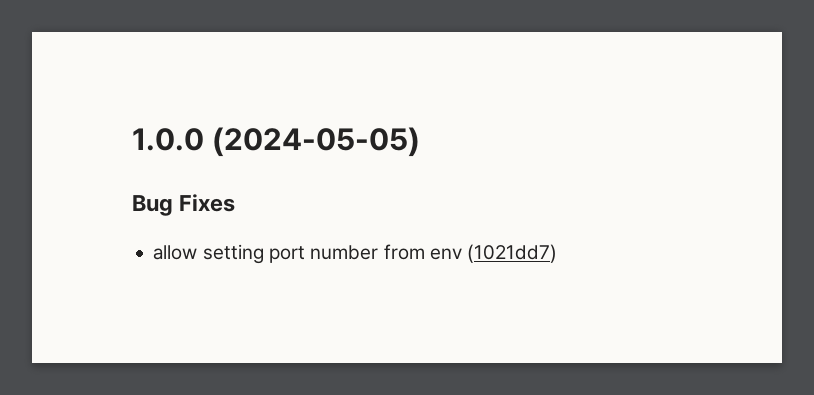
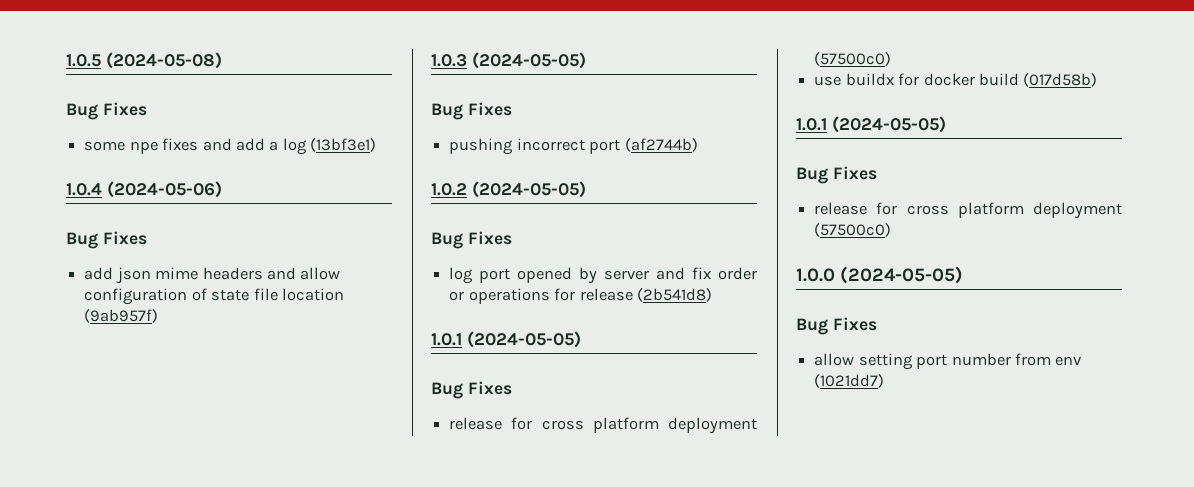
+ 1.0.5 (2024-05-08)
+ Bug Fixes
+ some npe fixes and add a log (13bf3e1)
+ 1.0.4 (2024-05-06)
+ Bug Fixes
+ add json mime headers and allow configuration of state file location (9ab957f)
+ 1.0.3 (2024-05-05)
+ Bug Fixes
+ pushing incorrect port (af2744b)
+ 1.0.2 (2024-05-05)
+ Bug Fixes
+ log port opened by server and fix order or operations for release (2b541d8)
+ 1.0.1 (2024-05-05)
+ Bug Fixes
+ release for cross platform deployment (57500c0)
+ use buildx for docker build (017d58b)
+ 1.0.1 (2024-05-05)
+ Bug Fixes
+ release for cross platform deployment (57500c0)

